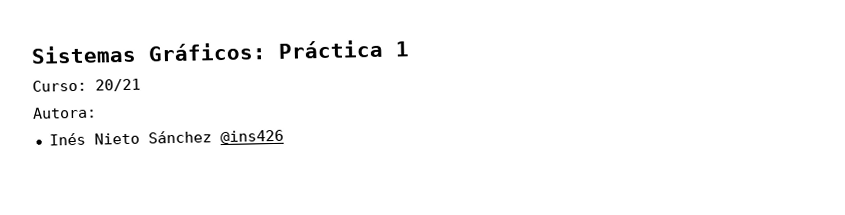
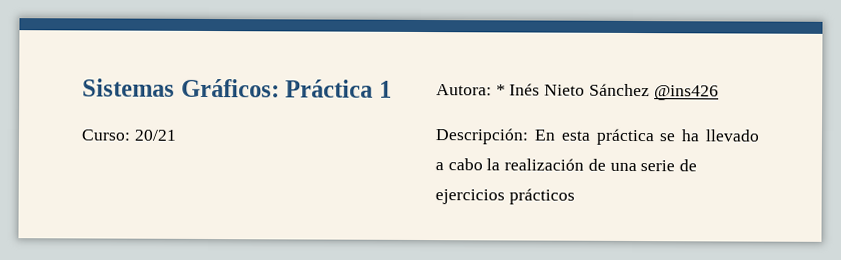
- Autora:
- Inés Nieto Sánchez @ins426
+ Autora: * Inés Nieto Sánchez @ins426
+ Descripción: En esta práctica se ha llevado a cabo la realización de una serie de ejercicios prácticos

